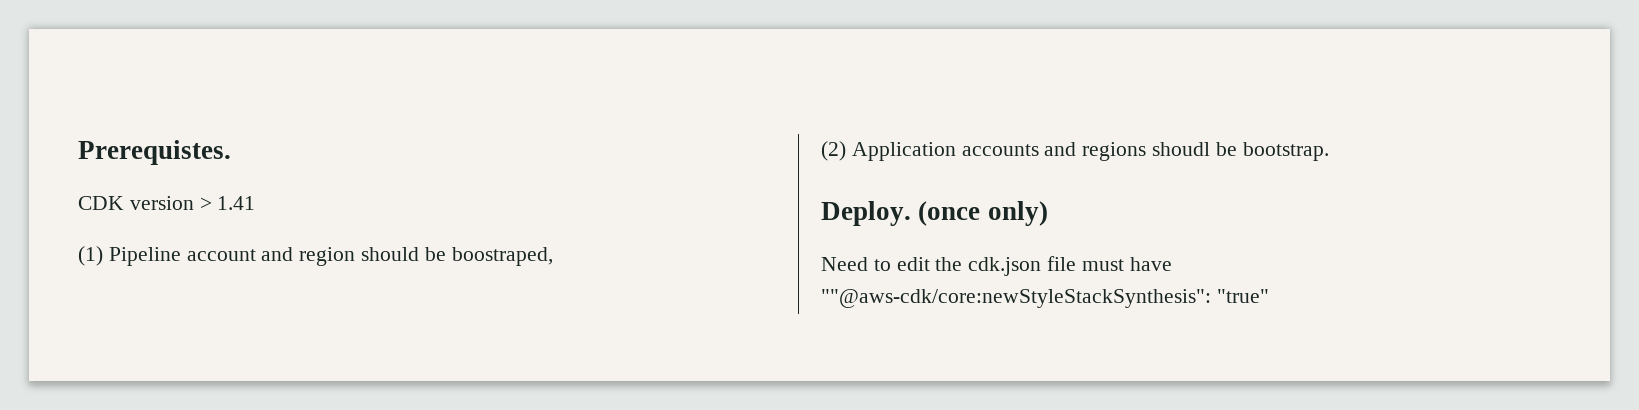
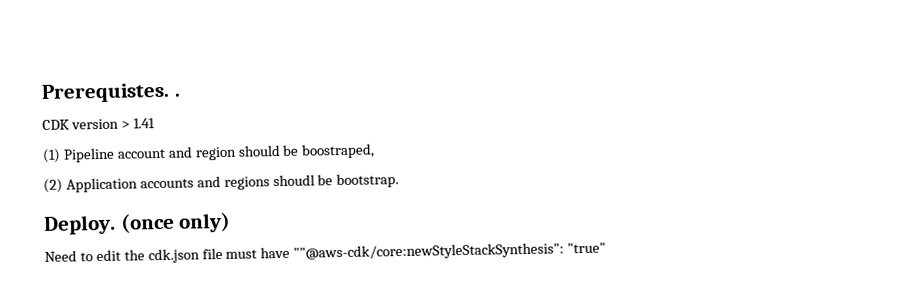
- Prerequistes.
+ Prerequistes. .

